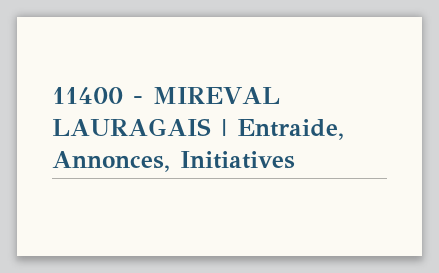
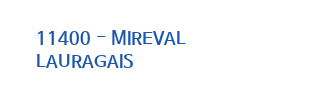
- 11400 - MIREVAL LAURAGAIS | Entraide, Annonces, Initiatives
+ 11400 - MIREVAL LAURAGAIS

